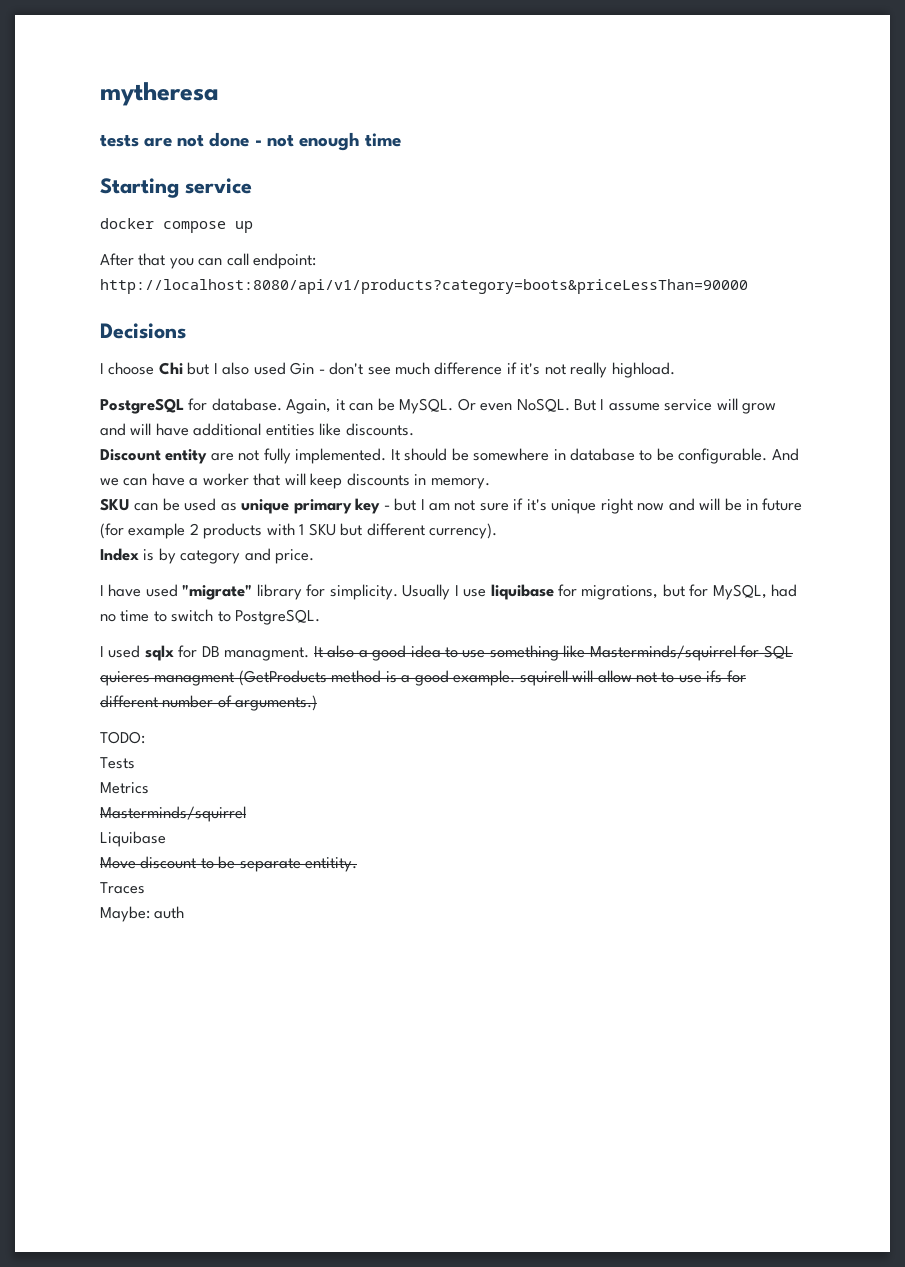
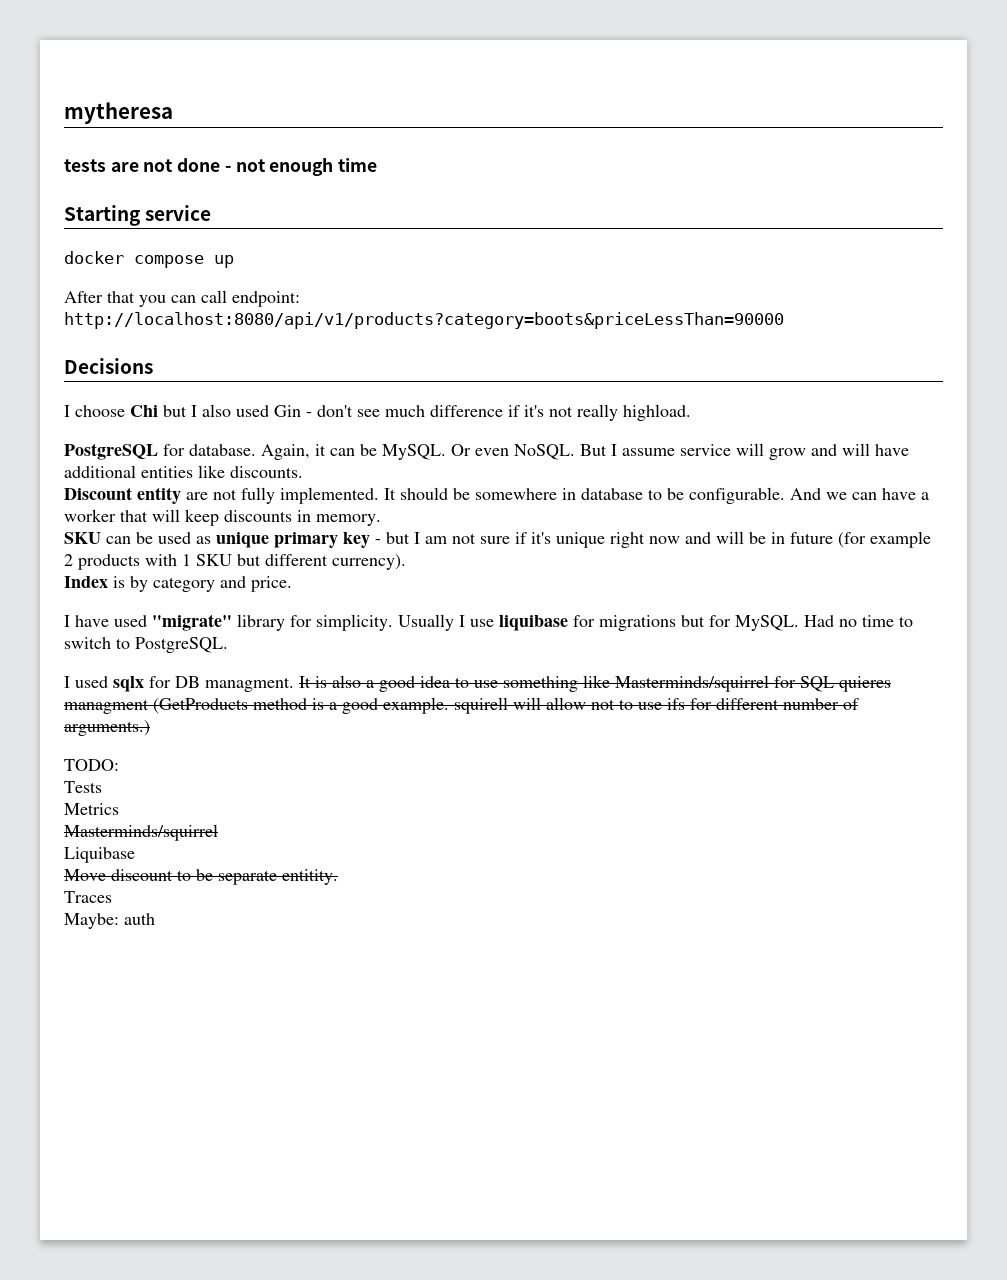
- Usually I use liquibase for migrations, but for MySQL, had no time to switch to PostgreSQL.
+ Usually I use liquibase for migrations but for MySQL. Had no time to switch to PostgreSQL.
- It also a good idea to use something like Masterminds/squirrel for SQL quieres managment (GetProducts method is a good example. squirell will allow not to use ifs for different number of arguments.)
+ It is also a good idea to use something like Masterminds/squirrel for SQL quieres managment (GetProducts method is a good example. squirell will allow not to use ifs for different number of arguments.)

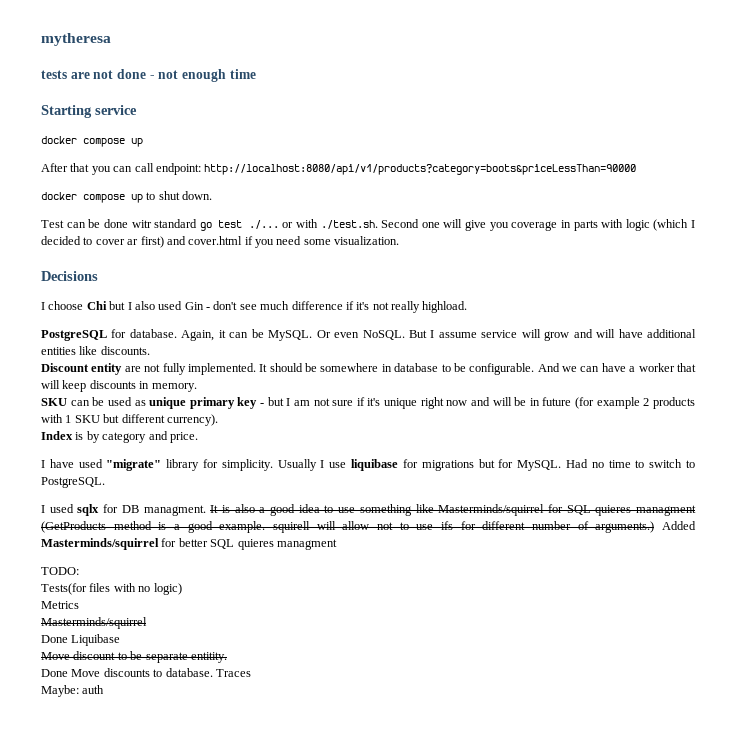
+ docker compose up to shut down.
+ Test can be done witr standard go test ./... or with ./test.sh. Second one will give you coverage in parts with logic (which I decided to cover ar first) and cover.html if you need some visualization.
- It is also a good idea to use something like Masterminds/squirrel for SQL quieres managment (GetProducts method is a good example. squirell will allow not to use ifs for different number of arguments.)
+ It is also a good idea to use something like Masterminds/squirrel for SQL quieres managment (GetProducts method is a good example. squirell will allow not to use ifs for different number of arguments.) Added Masterminds/squirrel for better SQL quieres managment
  TODO:
- Tests
+ Tests(for files with no logic)
- Liquibase
+ Done Liquibase
+ Done Move discounts to database.

